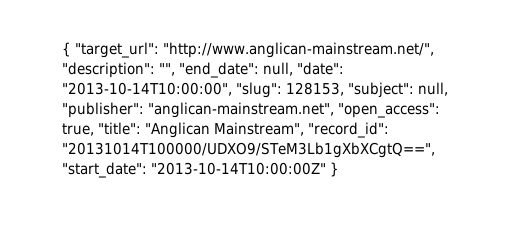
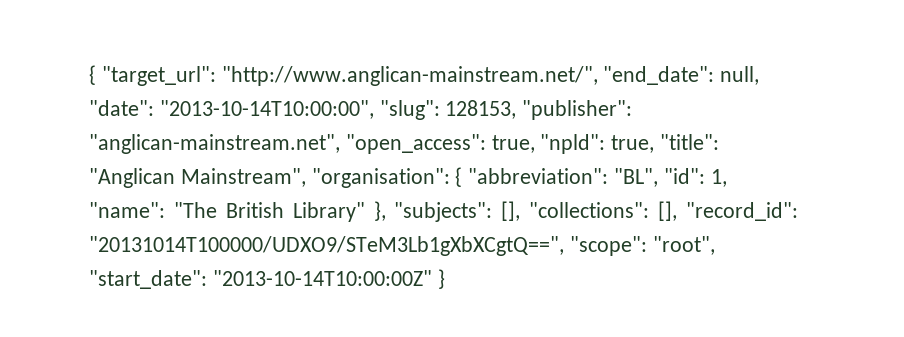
- { "target_url": "http://www.anglican-mainstream.net/", "description": "", "end_date": null, "date": "2013-10-14T10:00:00", "slug": 128153, "subject": null, "publisher": "anglican-mainstream.net", "open_access": true, "title": "Anglican Mainstream", "record_id": "20131014T100000/UDXO9/STeM3Lb1gXbXCgtQ==", "start_date": "2013-10-14T10:00:00Z" }
+ { "target_url": "http://www.anglican-mainstream.net/", "end_date": null, "date": "2013-10-14T10:00:00", "slug": 128153, "publisher": "anglican-mainstream.net", "open_access": true, "npld": true, "title": "Anglican Mainstream", "organisation": { "abbreviation": "BL", "id": 1, "name": "The British Library" }, "subjects": [], "collections": [], "record_id": "20131014T100000/UDXO9/STeM3Lb1gXbXCgtQ==", "scope": "root", "start_date": "2013-10-14T10:00:00Z" }

